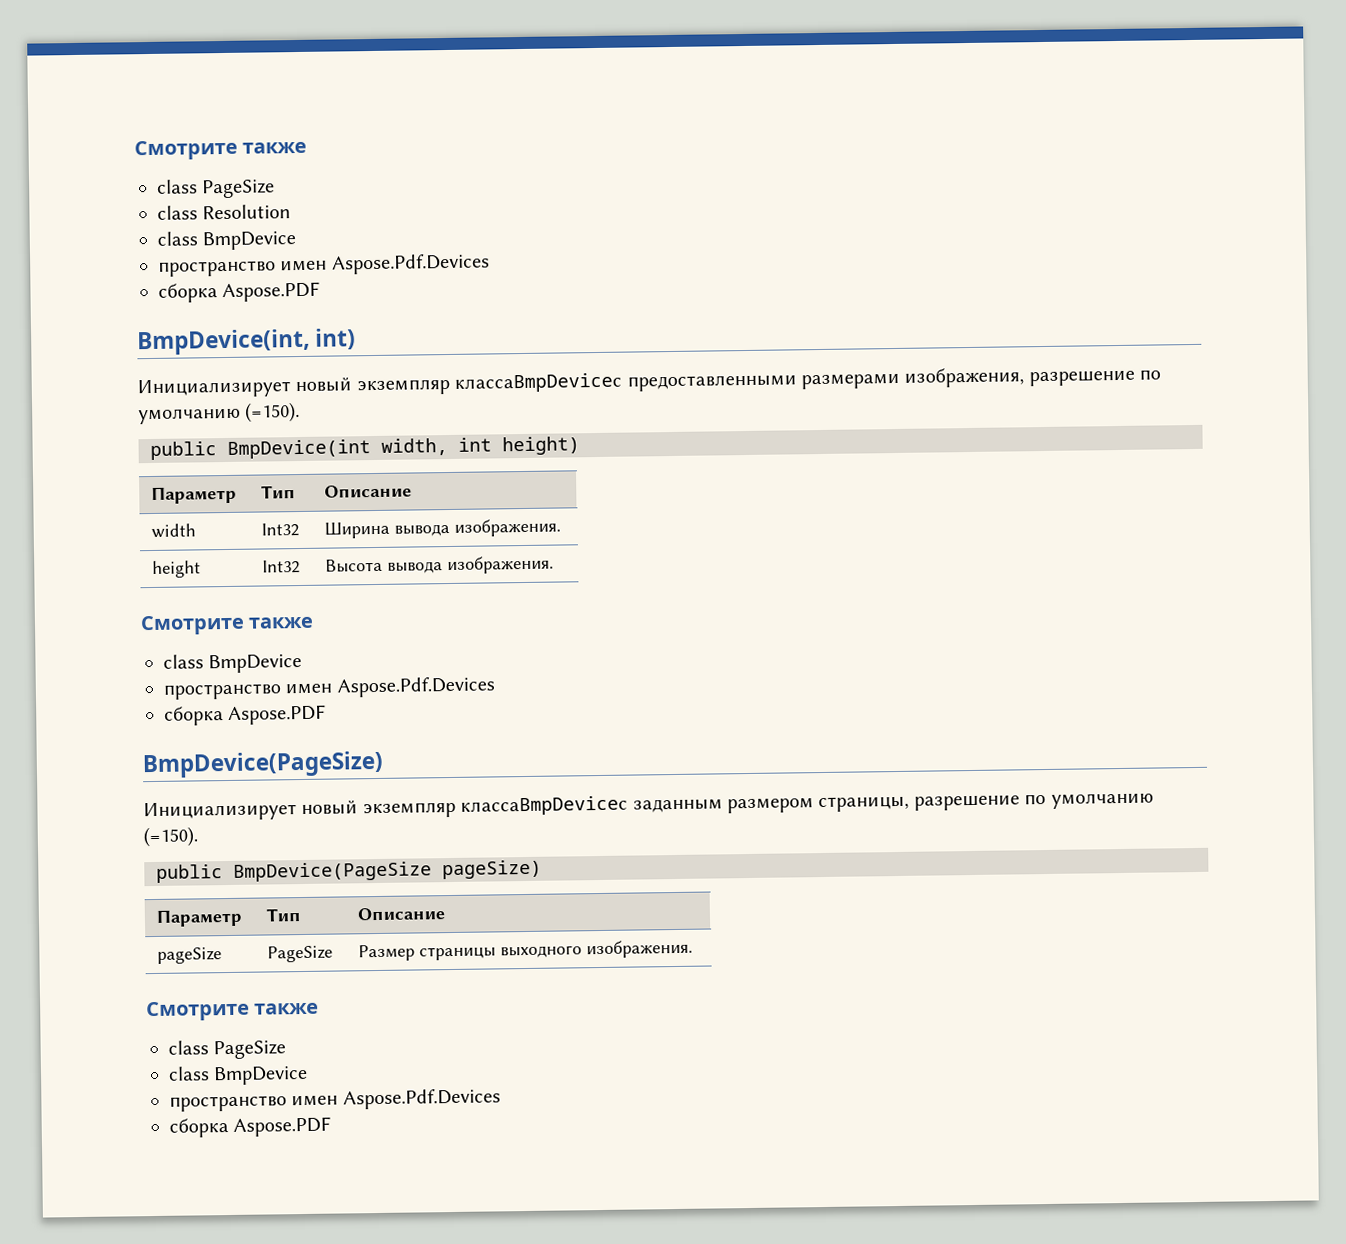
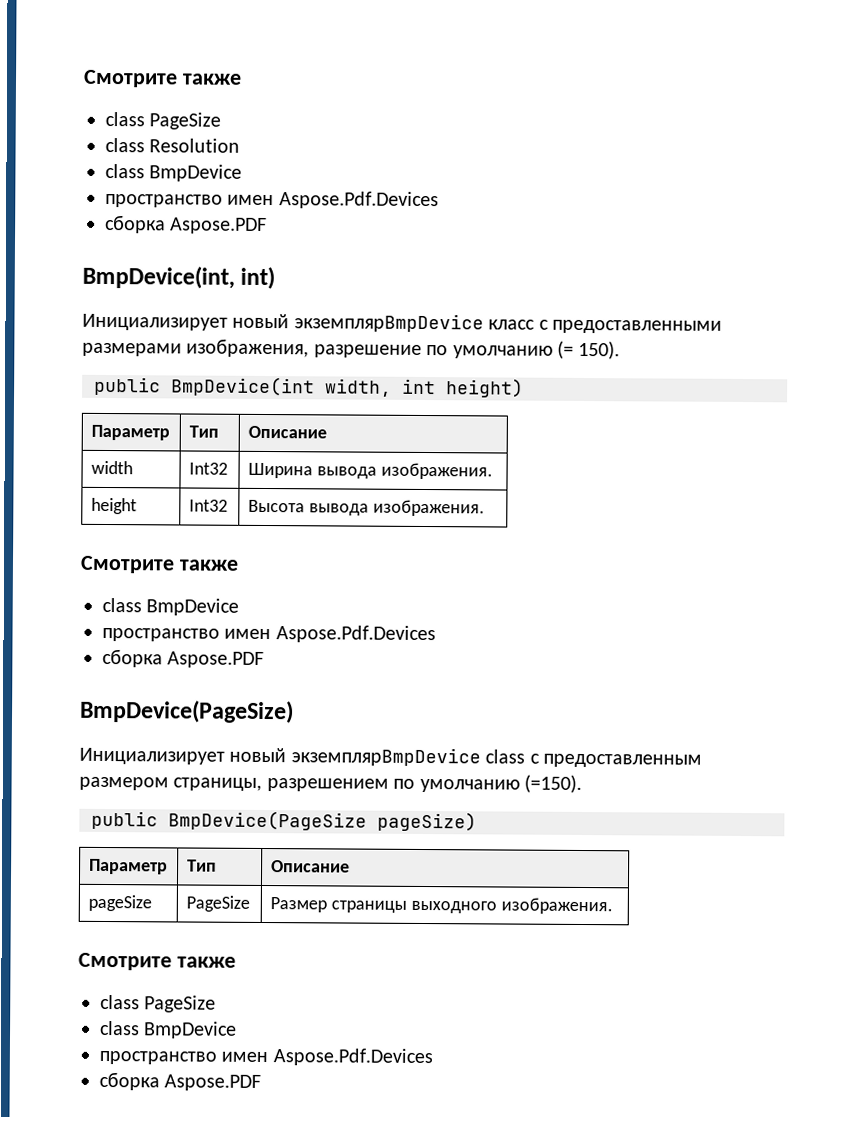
- Инициализирует новый экземпляр классаBmpDeviceс предоставленными размерами изображения, разрешение по умолчанию (=150).
+ Инициализирует новый экземплярBmpDevice класс с предоставленными размерами изображения, разрешение по умолчанию (= 150).
- Инициализирует новый экземпляр классаBmpDeviceс заданным размером страницы, разрешение по умолчанию (=150).
+ Инициализирует новый экземплярBmpDevice class с предоставленным размером страницы, разрешением по умолчанию (=150).

